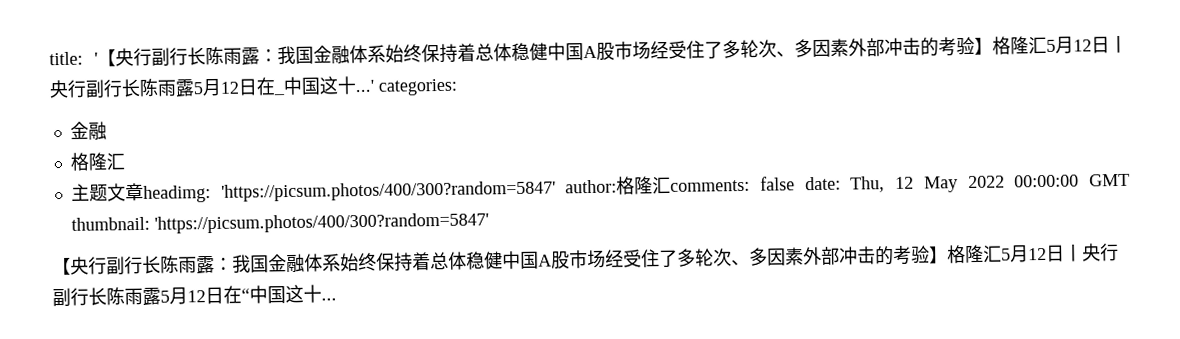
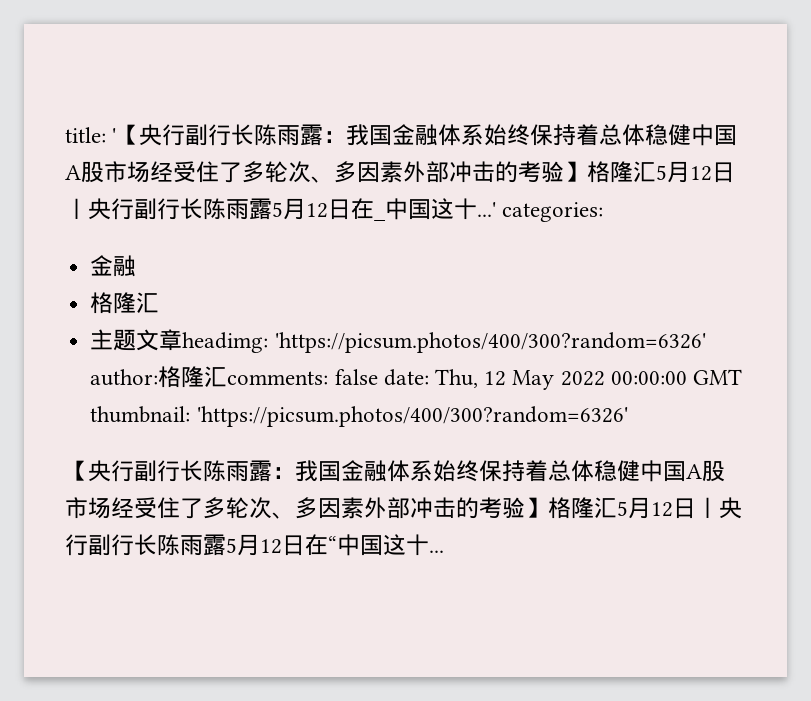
- 主题文章headimg: 'https://picsum.photos/400/300?random=5847' author:格隆汇comments: false date: Thu, 12 May 2022 00:00:00 GMT thumbnail: 'https://picsum.photos/400/300?random=5847'
+ 主题文章headimg: 'https://picsum.photos/400/300?random=6326' author:格隆汇comments: false date: Thu, 12 May 2022 00:00:00 GMT thumbnail: 'https://picsum.photos/400/300?random=6326'

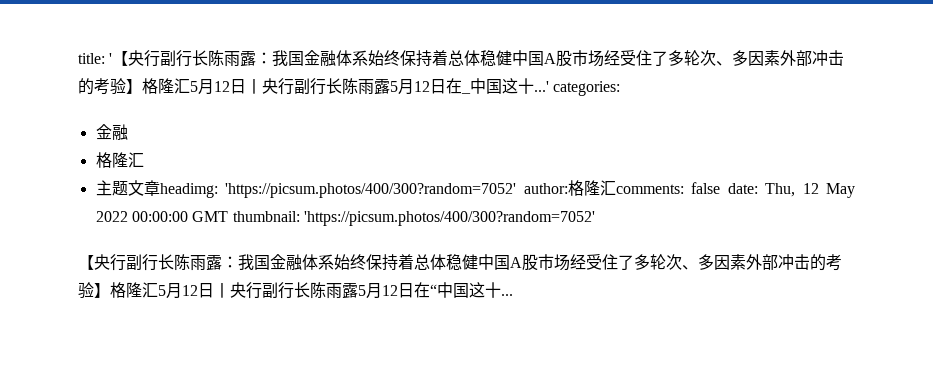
- 主题文章headimg: 'https://picsum.photos/400/300?random=6326' author:格隆汇comments: false date: Thu, 12 May 2022 00:00:00 GMT thumbnail: 'https://picsum.photos/400/300?random=6326'
+ 主题文章headimg: 'https://picsum.photos/400/300?random=7052' author:格隆汇comments: false date: Thu, 12 May 2022 00:00:00 GMT thumbnail: 'https://picsum.photos/400/300?random=7052'

